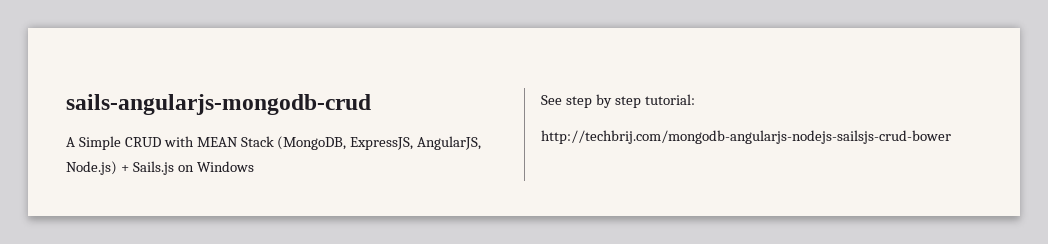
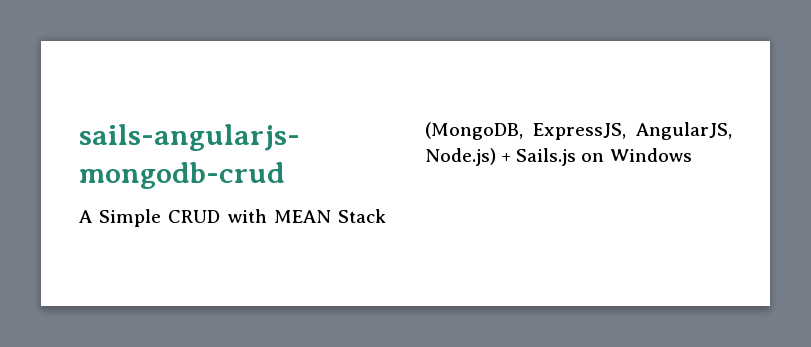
- See step by step tutorial:
- http://techbrij.com/mongodb-angularjs-nodejs-sailsjs-crud-bower

